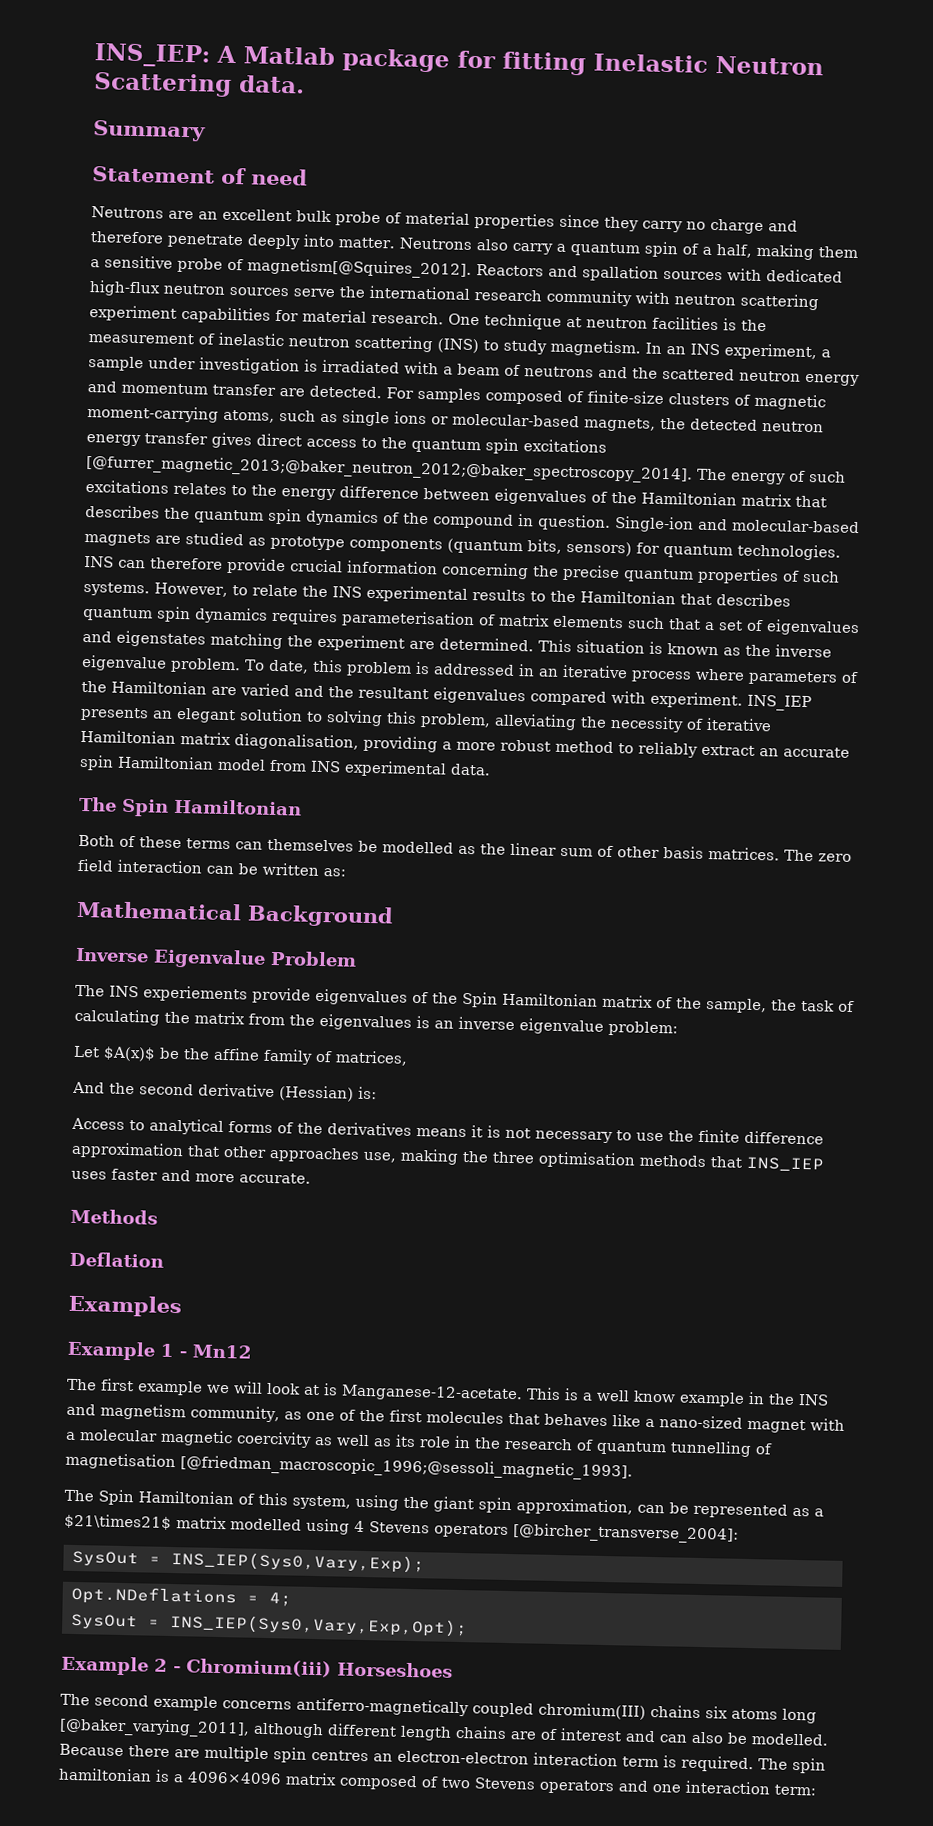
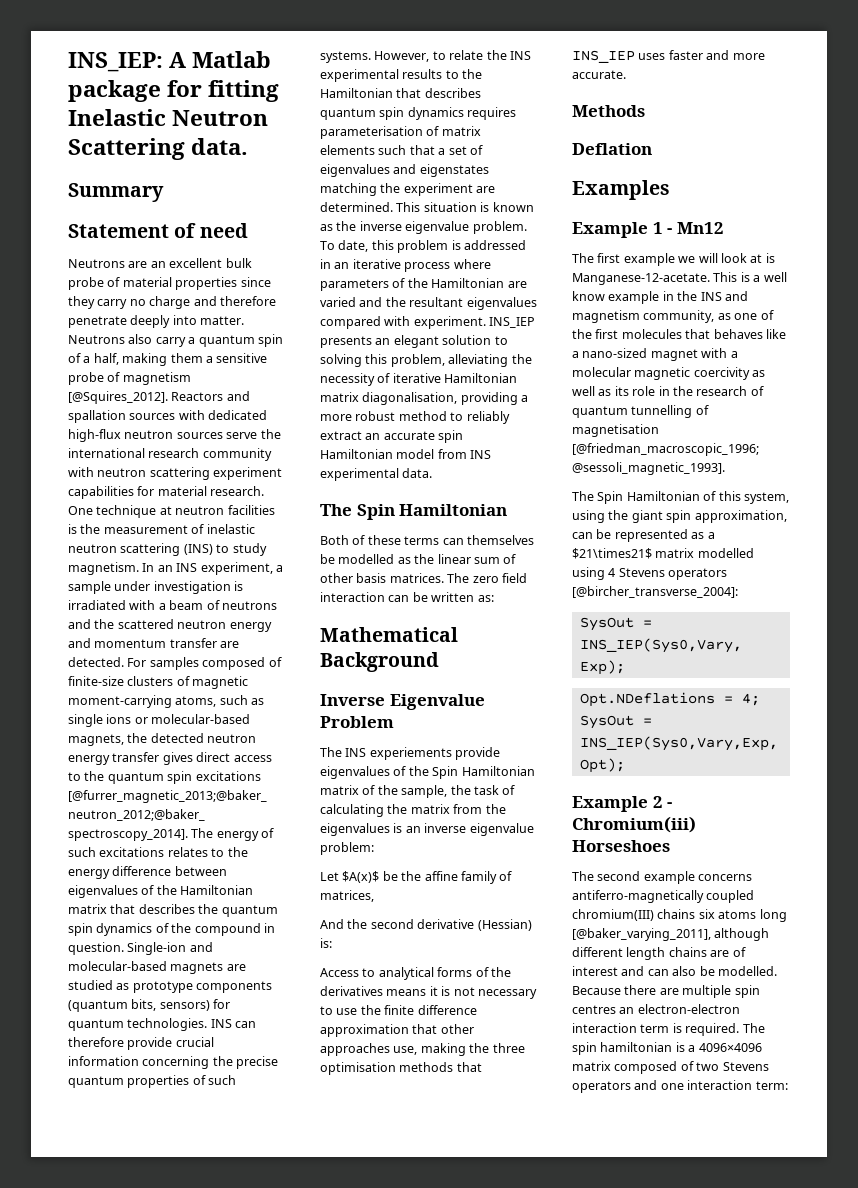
- Neutrons also carry a quantum spin of a half, making them a sensitive probe of magnetism[@Squires_2012].
+ Neutrons also carry a quantum spin of a half, making them a sensitive probe of magnetism [@Squires_2012].

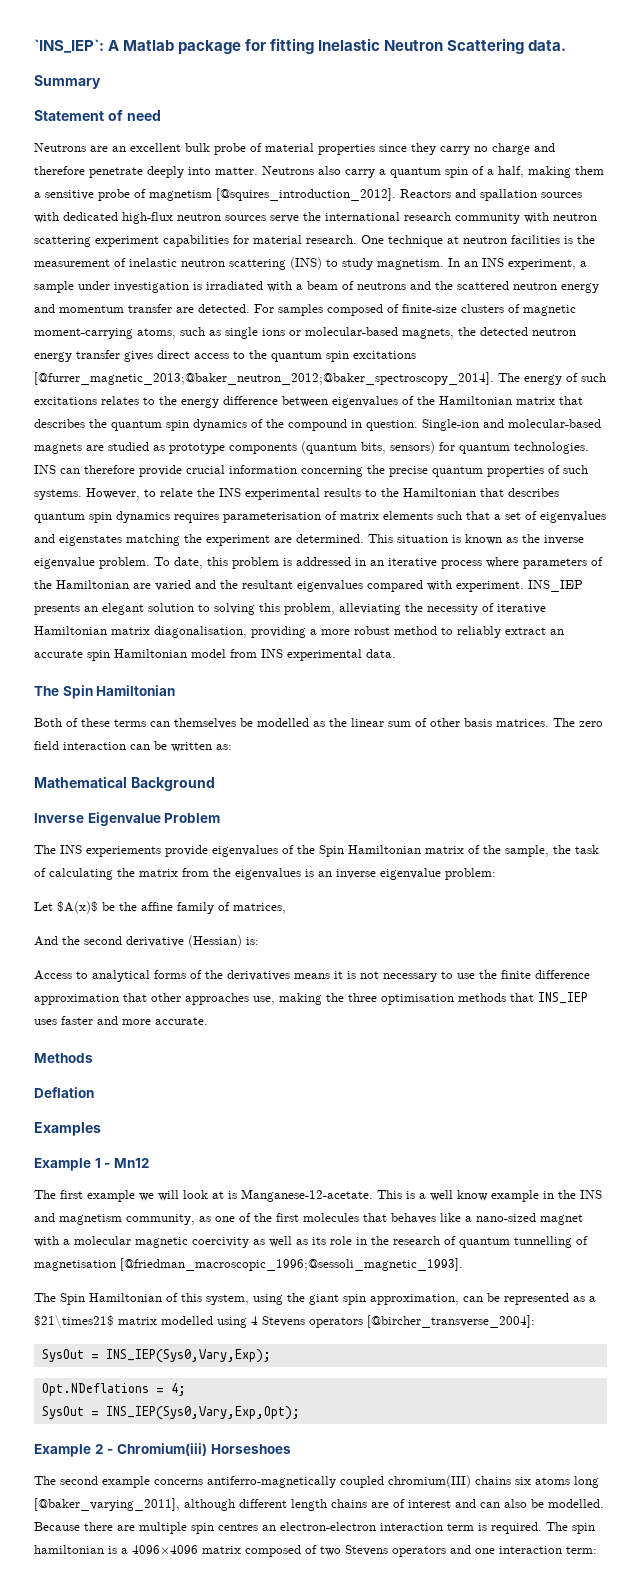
- INS_IEP: A Matlab package for fitting Inelastic Neutron Scattering data.
+ `INS_IEP`: A Matlab package for fitting Inelastic Neutron Scattering data.
- Neutrons also carry a quantum spin of a half, making them a sensitive probe of magnetism [@Squires_2012].
+ Neutrons also carry a quantum spin of a half, making them a sensitive probe of magnetism [@squires_introduction_2012].

